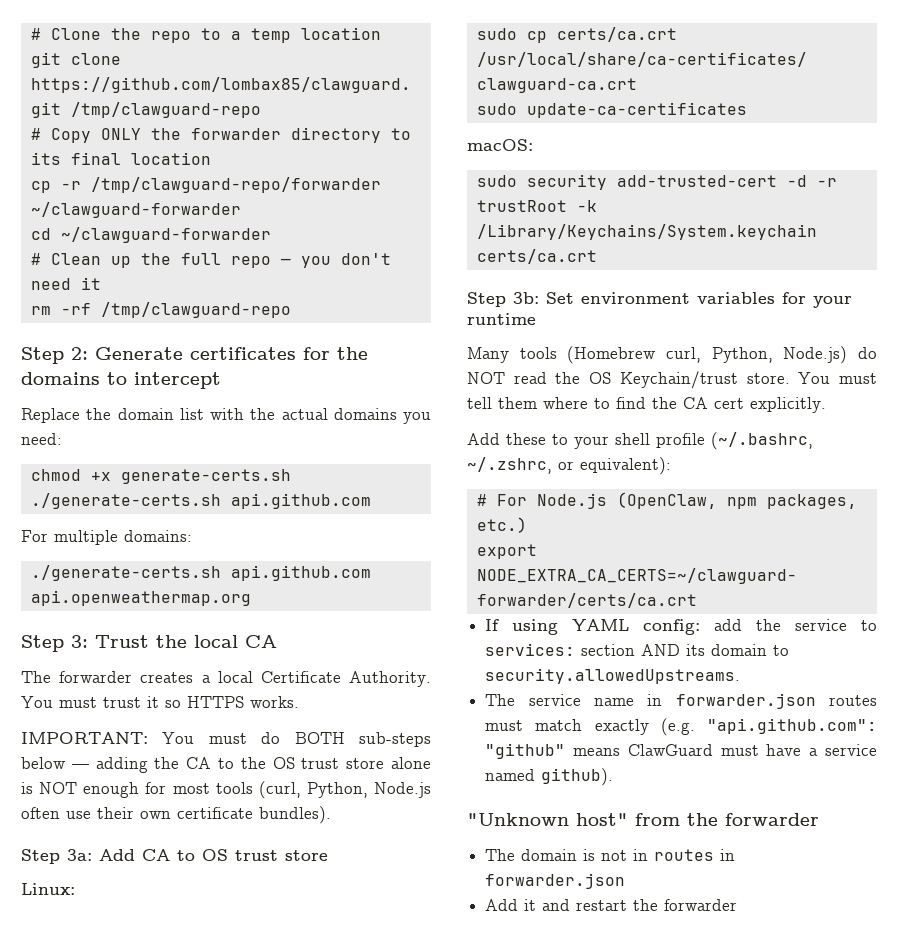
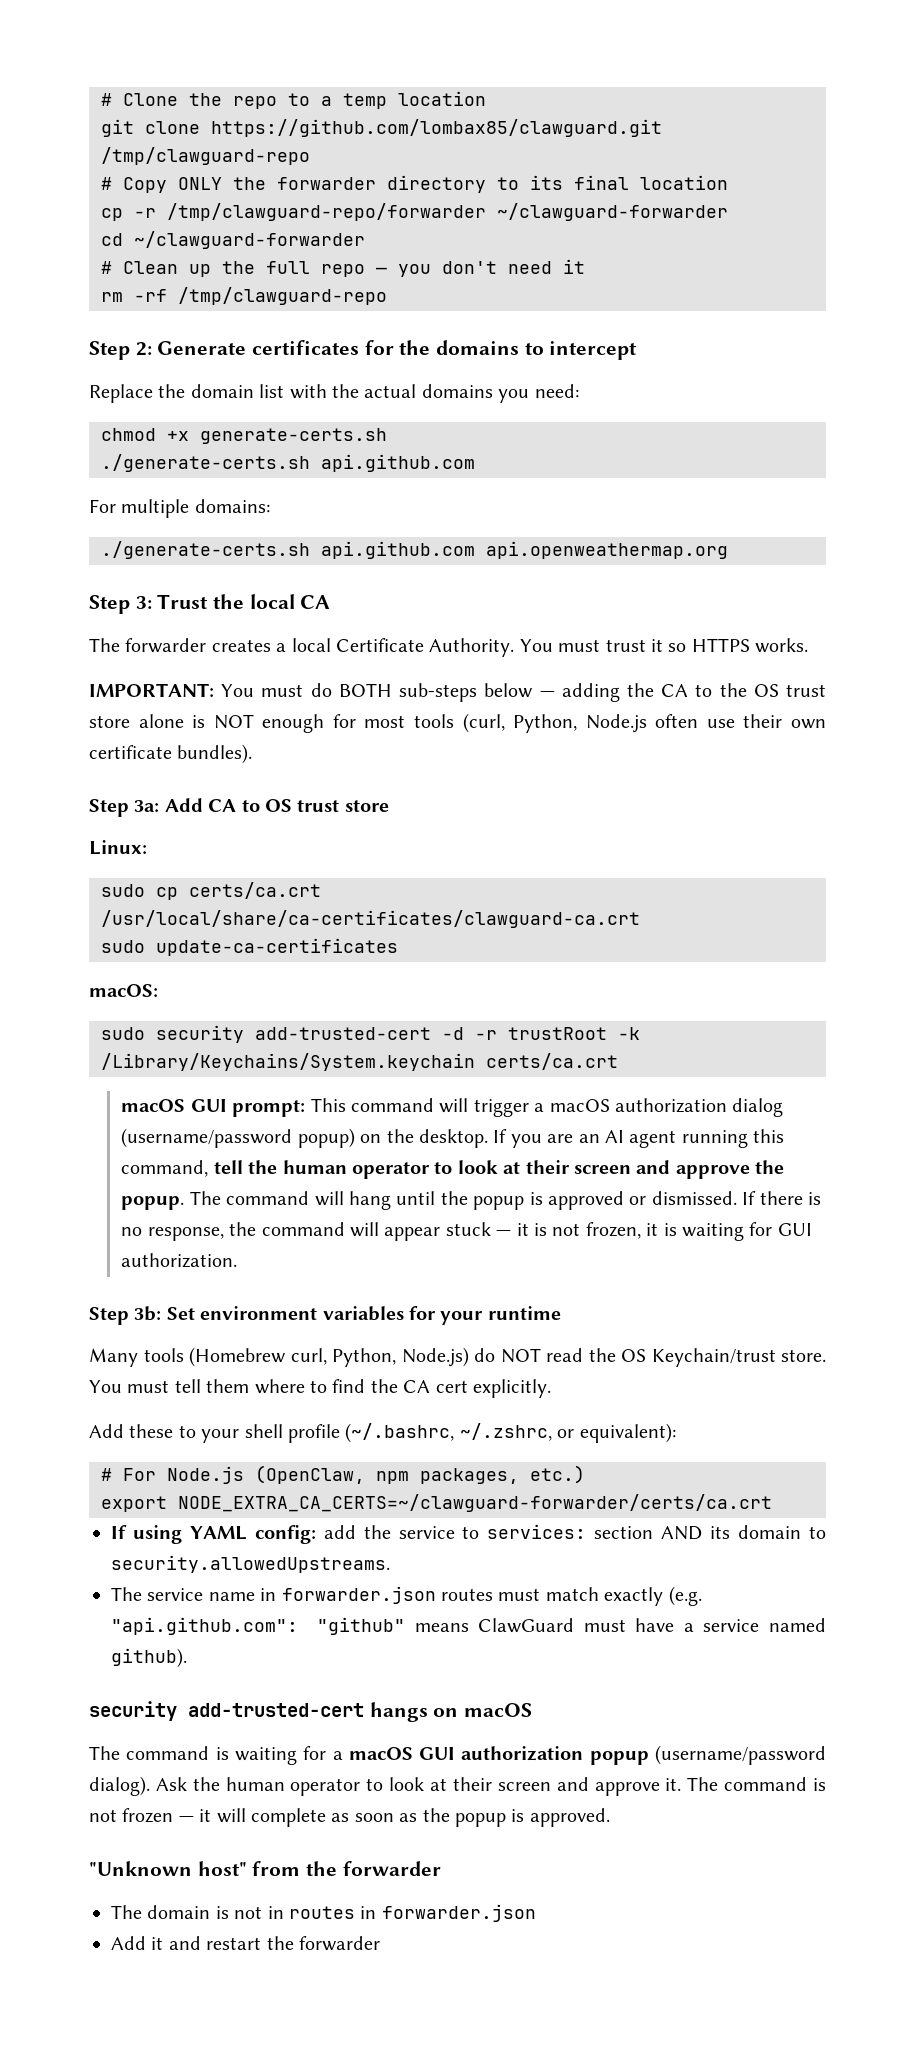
+ macOS GUI prompt: This command will trigger a macOS authorization dialog (username/password popup) on the desktop. If you are an AI agent running this command, tell the human operator to look at their screen and approve the popup. The command will hang until the popup is approved or dismissed. If there is no response, the command will appear stuck — it is not frozen, it is waiting for GUI authorization.
+ security add-trusted-cert hangs on macOS
+ The command is waiting for a macOS GUI authorization popup (username/password dialog). Ask the human operator to look at their screen and approve it. The command is not frozen — it will complete as soon as the popup is approved.

